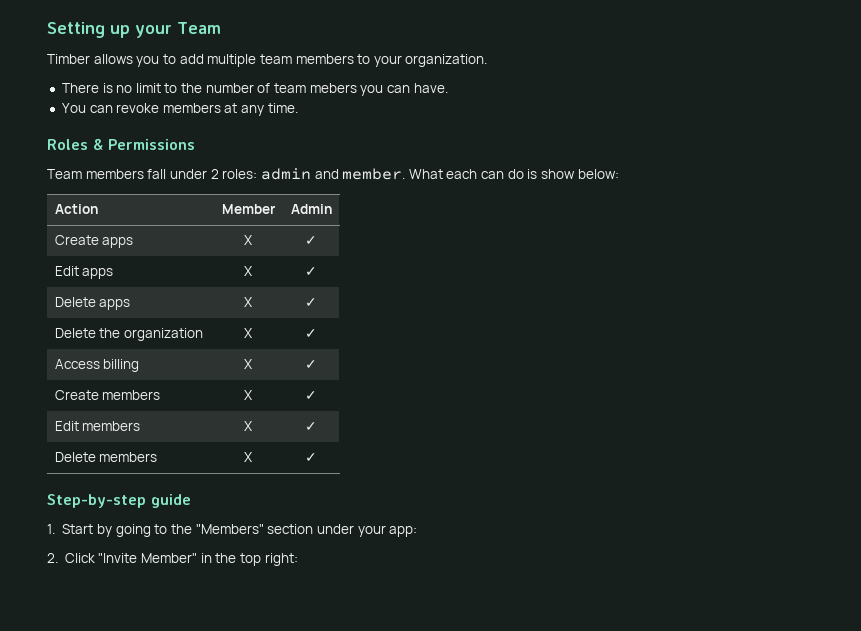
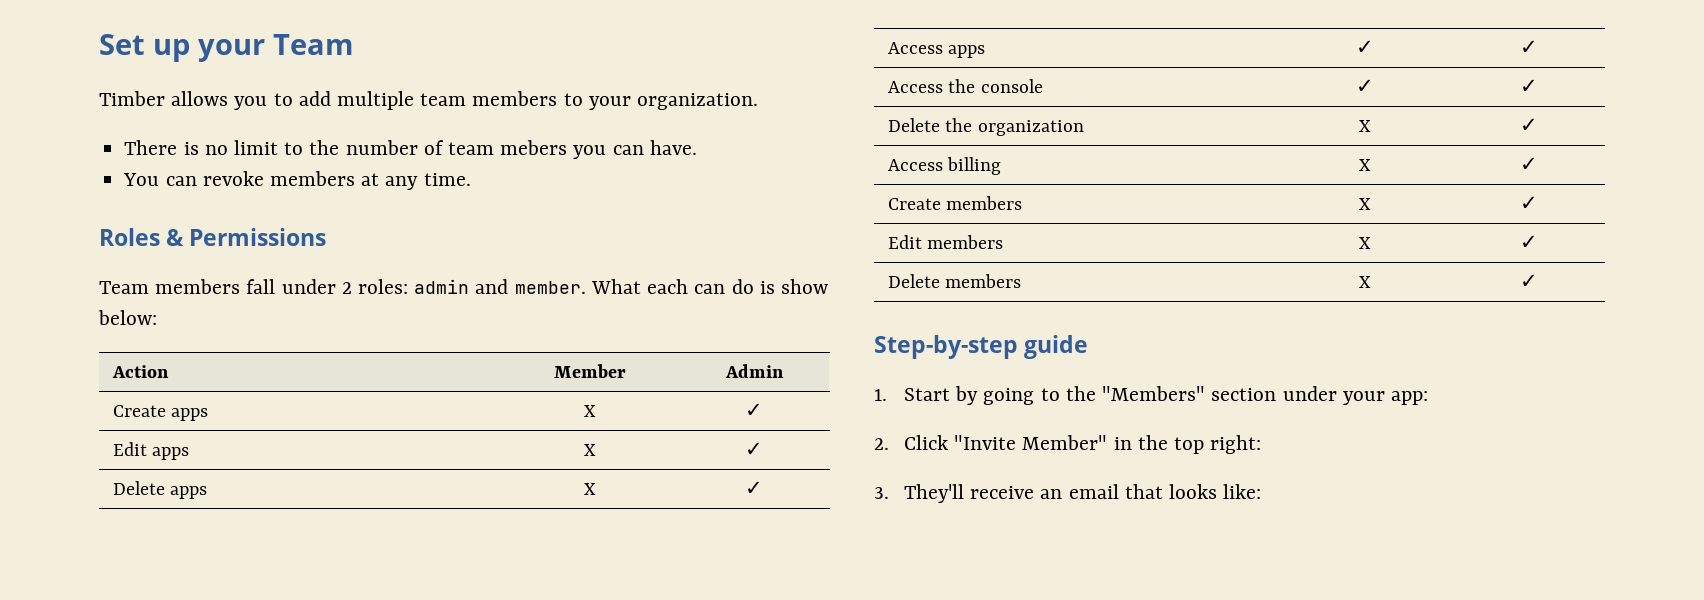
- Setting up your Team
+ Set up your Team
+ Access apps | ✓ | ✓
+ Access the console | ✓ | ✓
+ 3. They'll receive an email that looks like:

